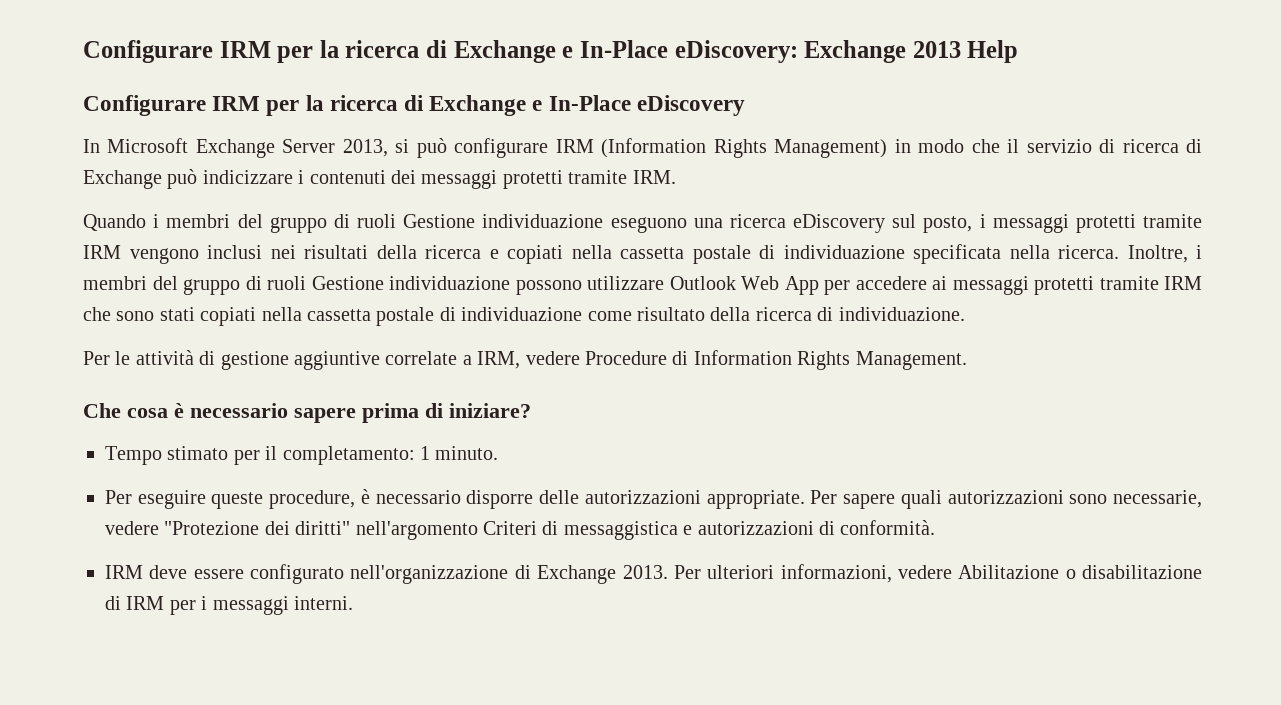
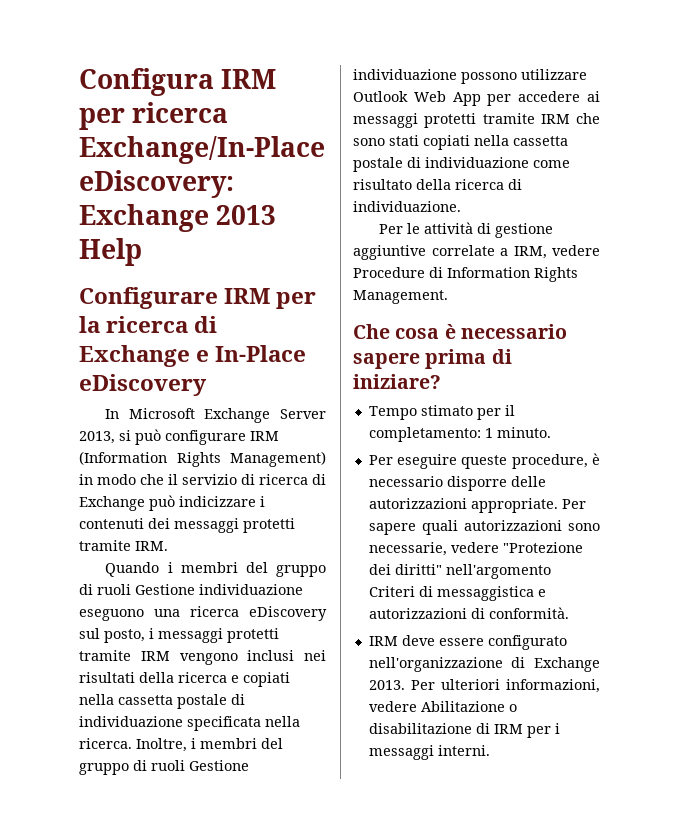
- Configurare IRM per la ricerca di Exchange e In-Place eDiscovery: Exchange 2013 Help
+ Configura IRM per ricerca Exchange/In-Place eDiscovery: Exchange 2013 Help

